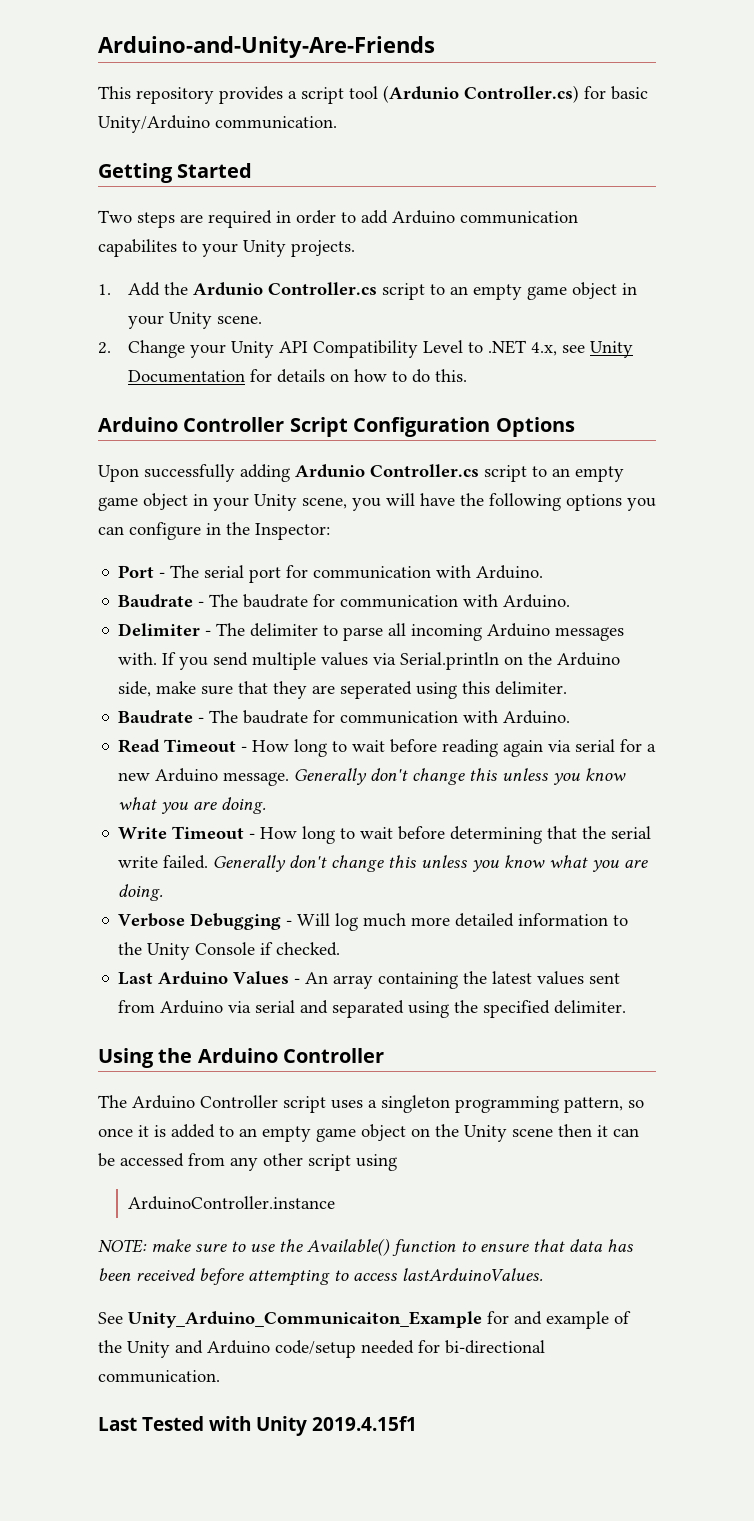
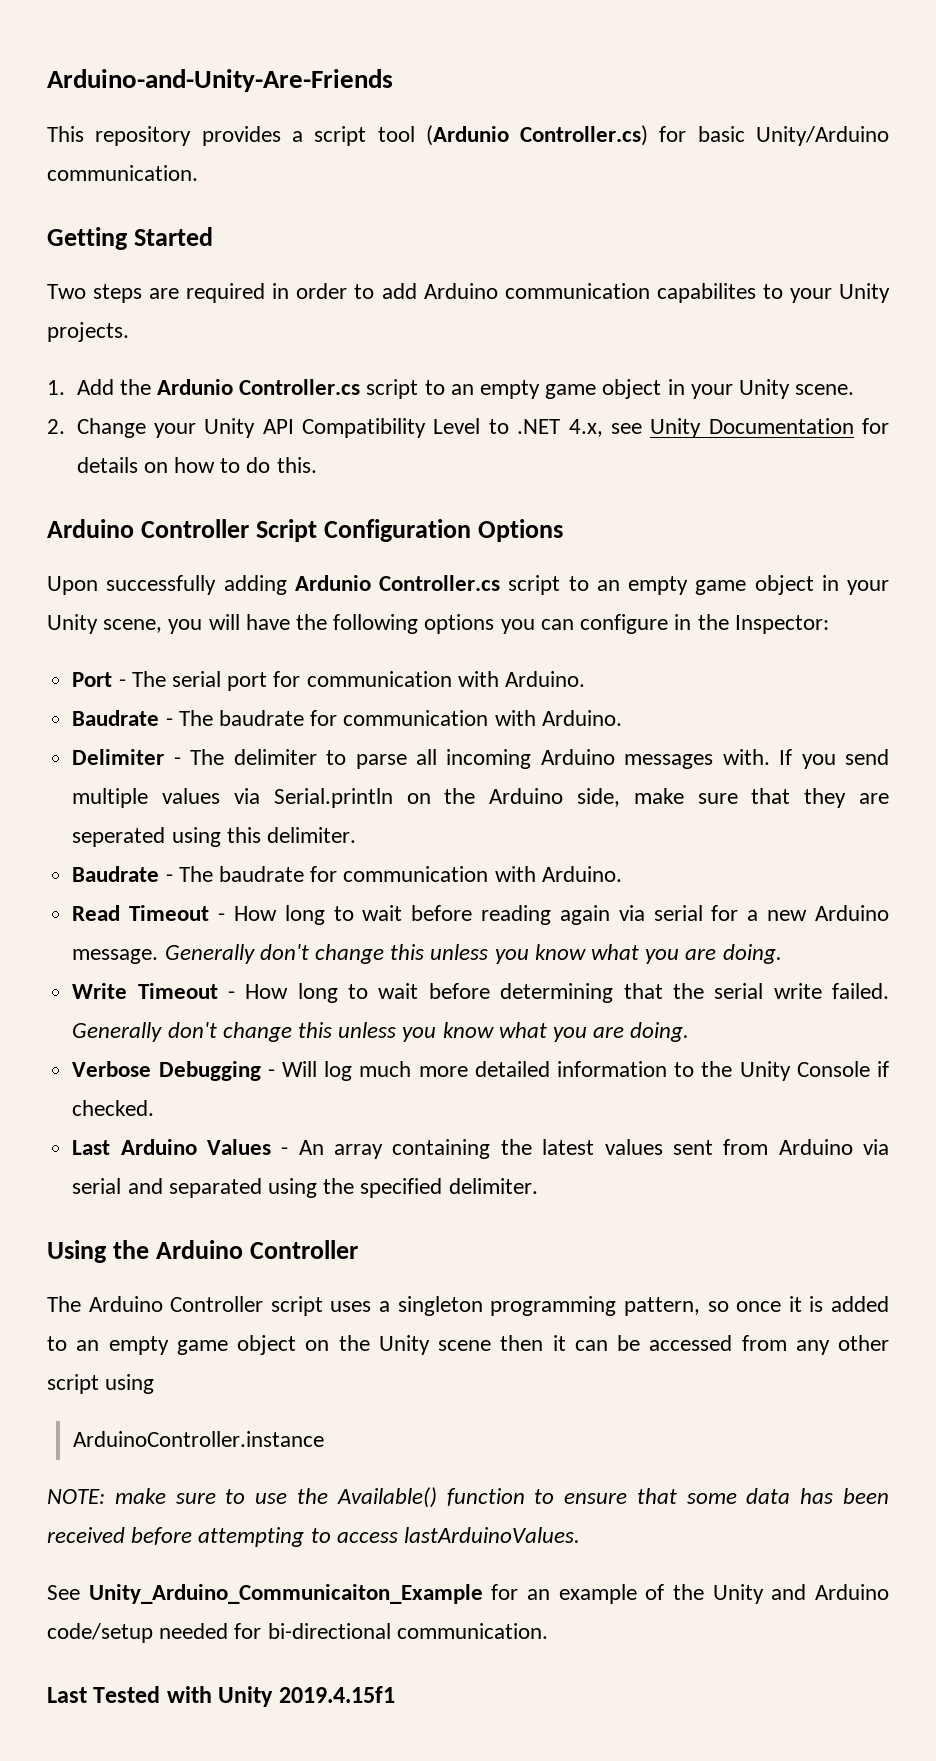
- NOTE: make sure to use the Available() function to ensure that data has been received before attempting to access lastArduinoValues.
+ NOTE: make sure to use the Available() function to ensure that some data has been received before attempting to access lastArduinoValues.
- See Unity_Arduino_Communicaiton_Example for and example of the Unity and Arduino code/setup needed for bi-directional communication.
+ See Unity_Arduino_Communicaiton_Example for an example of the Unity and Arduino code/setup needed for bi-directional communication.

